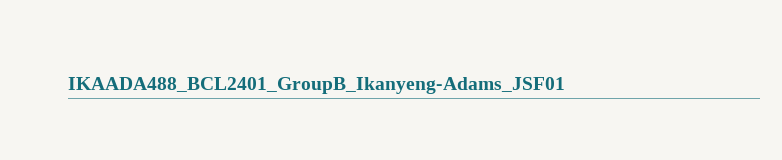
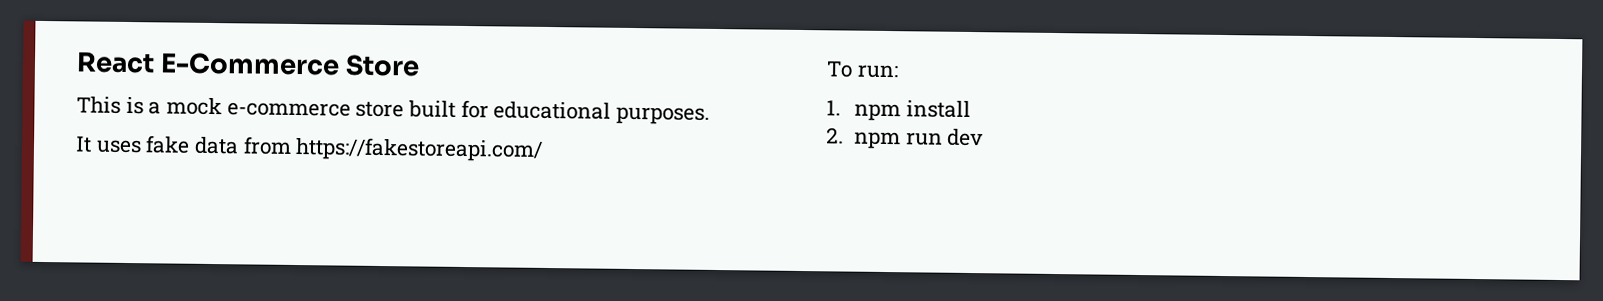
- IKAADA488_BCL2401_GroupB_Ikanyeng-Adams_JSF01
+ React E-Commerce Store
+ This is a mock e-commerce store built for educational purposes.
+ It uses fake data from https://fakestoreapi.com/
+ To run:
+ 1. npm install
+ 2. npm run dev

